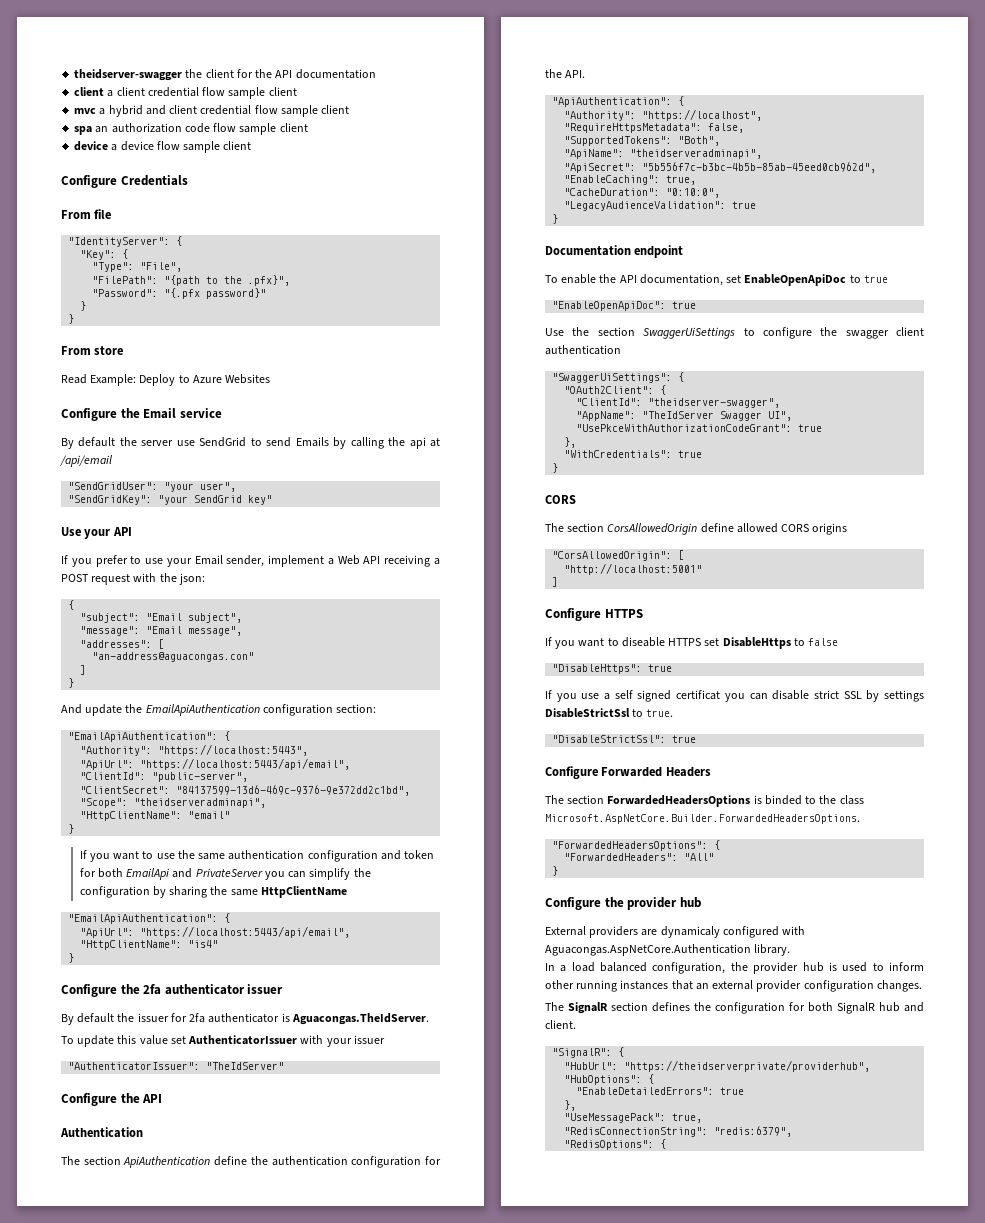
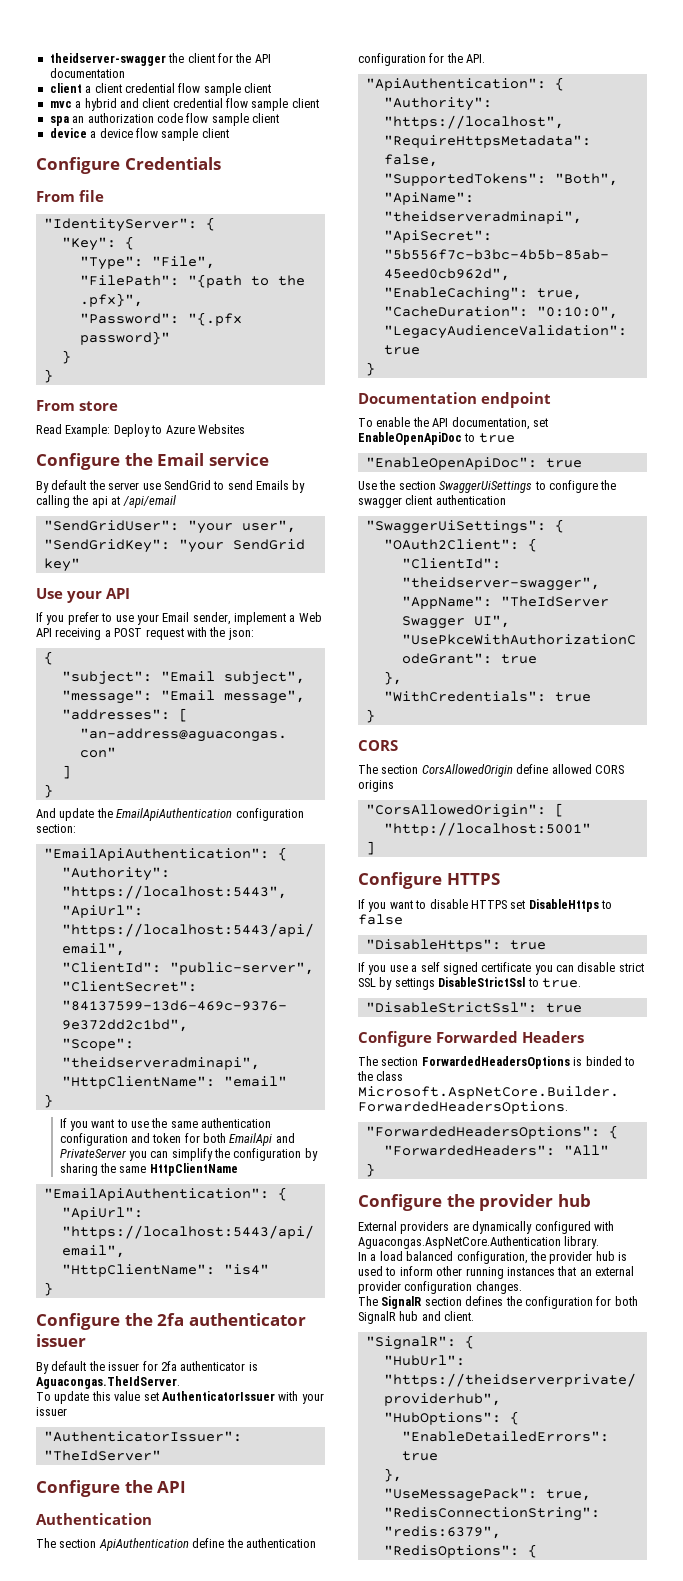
- If you want to diseable HTTPS set DisableHttps to false
+ If you want to disable HTTPS set DisableHttps to false
- If you use a self signed certificat you can disable strict SSL by settings DisableStrictSsl to true.
+ If you use a self signed certificate you can disable strict SSL by settings DisableStrictSsl to true.
- External providers are dynamicaly configured with Aguacongas.AspNetCore.Authentication library.
+ External providers are dynamically configured with Aguacongas.AspNetCore.Authentication library.

